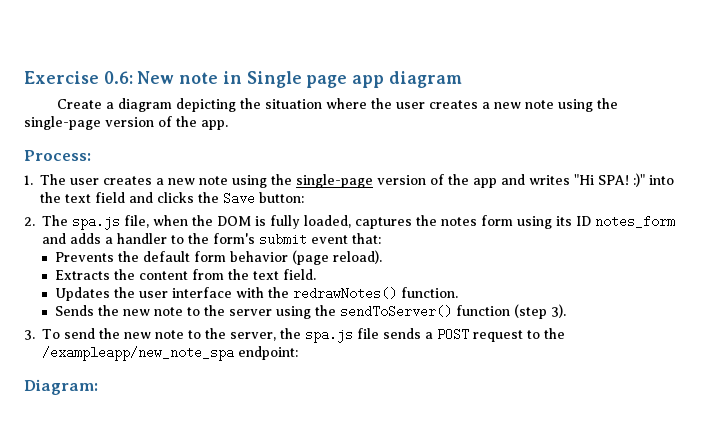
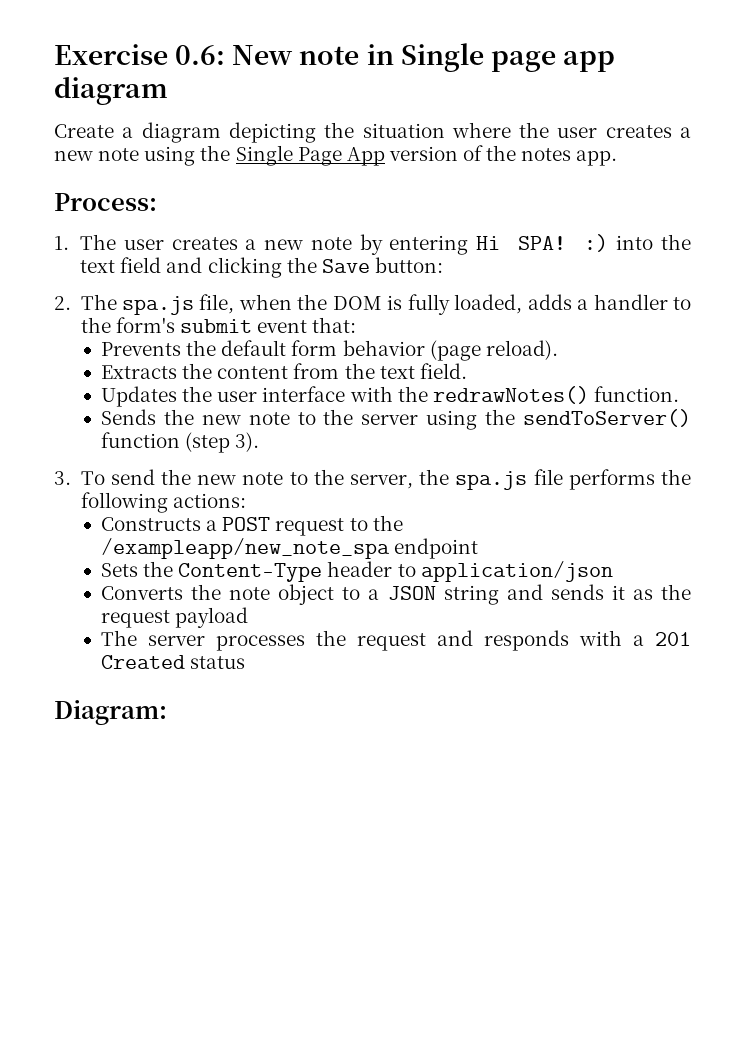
- Create a diagram depicting the situation where the user creates a new note using the single-page version of the app.
+ Create a diagram depicting the situation where the user creates a new note using the Single Page App version of the notes app.
- 1. The user creates a new note using the single-page version of the app and writes "Hi SPA! :)" into the text field and clicks the Save button:
+ 1. The user creates a new note by entering Hi SPA! :) into the text field and clicking the Save button:
- 2. The spa.js file, when the DOM is fully loaded, captures the notes form using its ID notes_form and adds a handler to the form's submit event that:
+ 2. The spa.js file, when the DOM is fully loaded, adds a handler to the form's submit event that:
- 3. To send the new note to the server, the spa.js file sends a POST request to the /exampleapp/new_note_spa endpoint:
+ 3. To send the new note to the server, the spa.js file performs the following actions:
+ Constructs a POST request to the /exampleapp/new_note_spa endpoint
+ Sets the Content-Type header to application/json
+ Converts the note object to a JSON string and sends it as the request payload
+ The server processes the request and responds with a 201 Created status

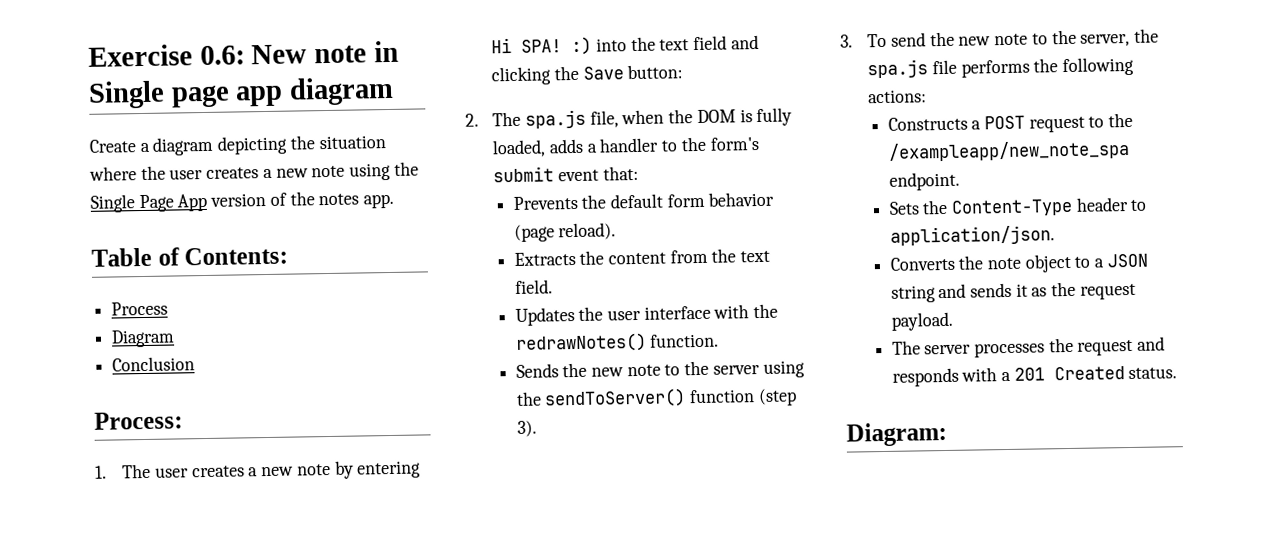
+ Table of Contents:
+ Process
+ Diagram
+ Conclusion
- Constructs a POST request to the /exampleapp/new_note_spa endpoint
+ Constructs a POST request to the /exampleapp/new_note_spa endpoint.
- Sets the Content-Type header to application/json
+ Sets the Content-Type header to application/json.
- Converts the note object to a JSON string and sends it as the request payload
+ Converts the note object to a JSON string and sends it as the request payload.
- The server processes the request and responds with a 201 Created status
+ The server processes the request and responds with a 201 Created status.

